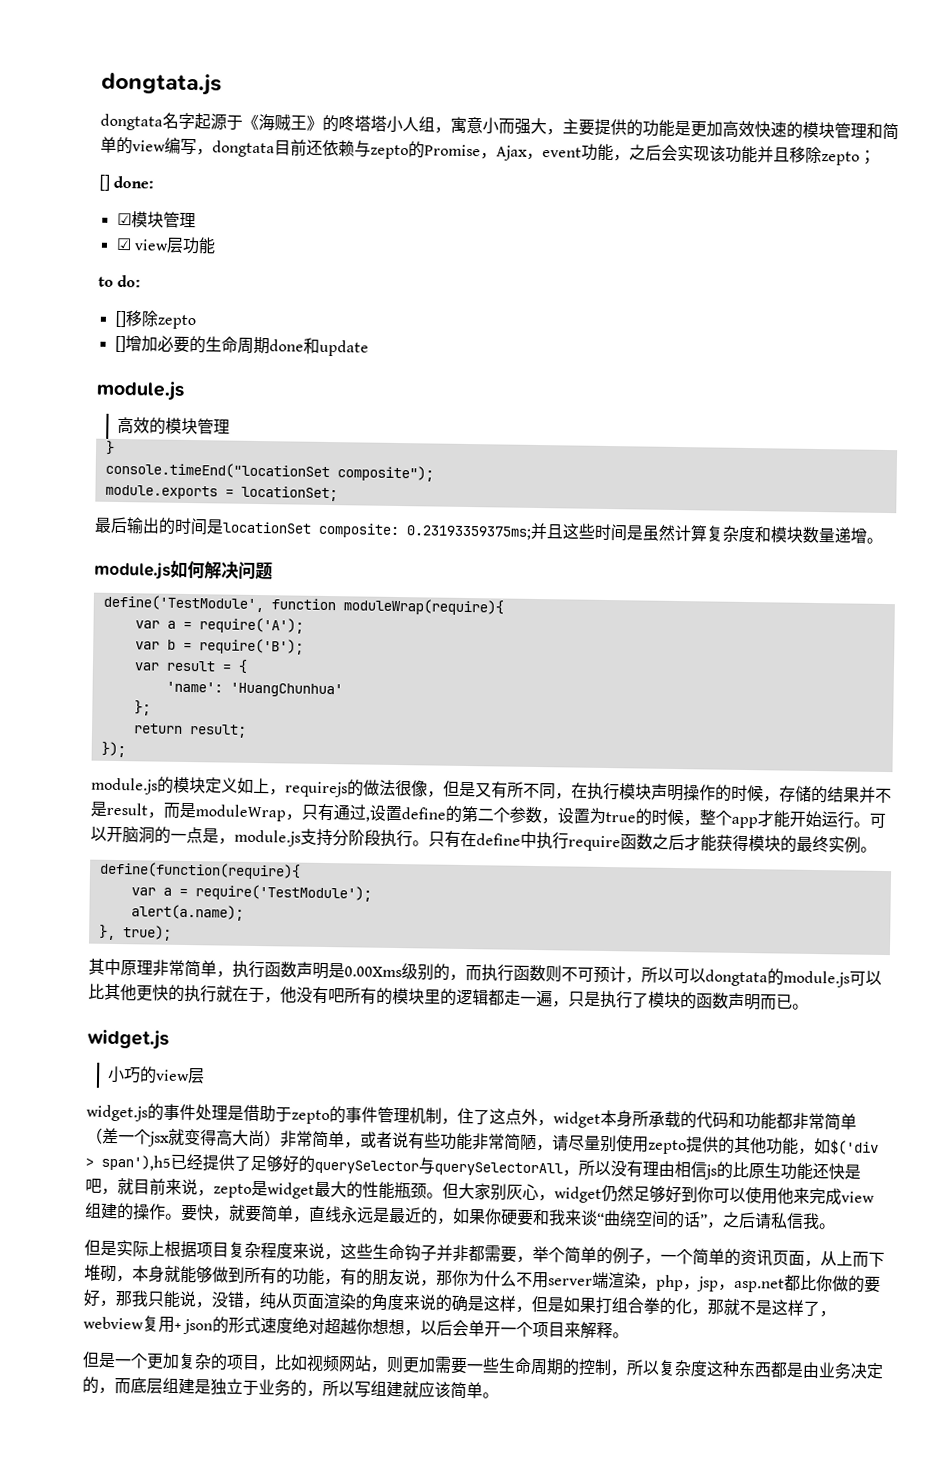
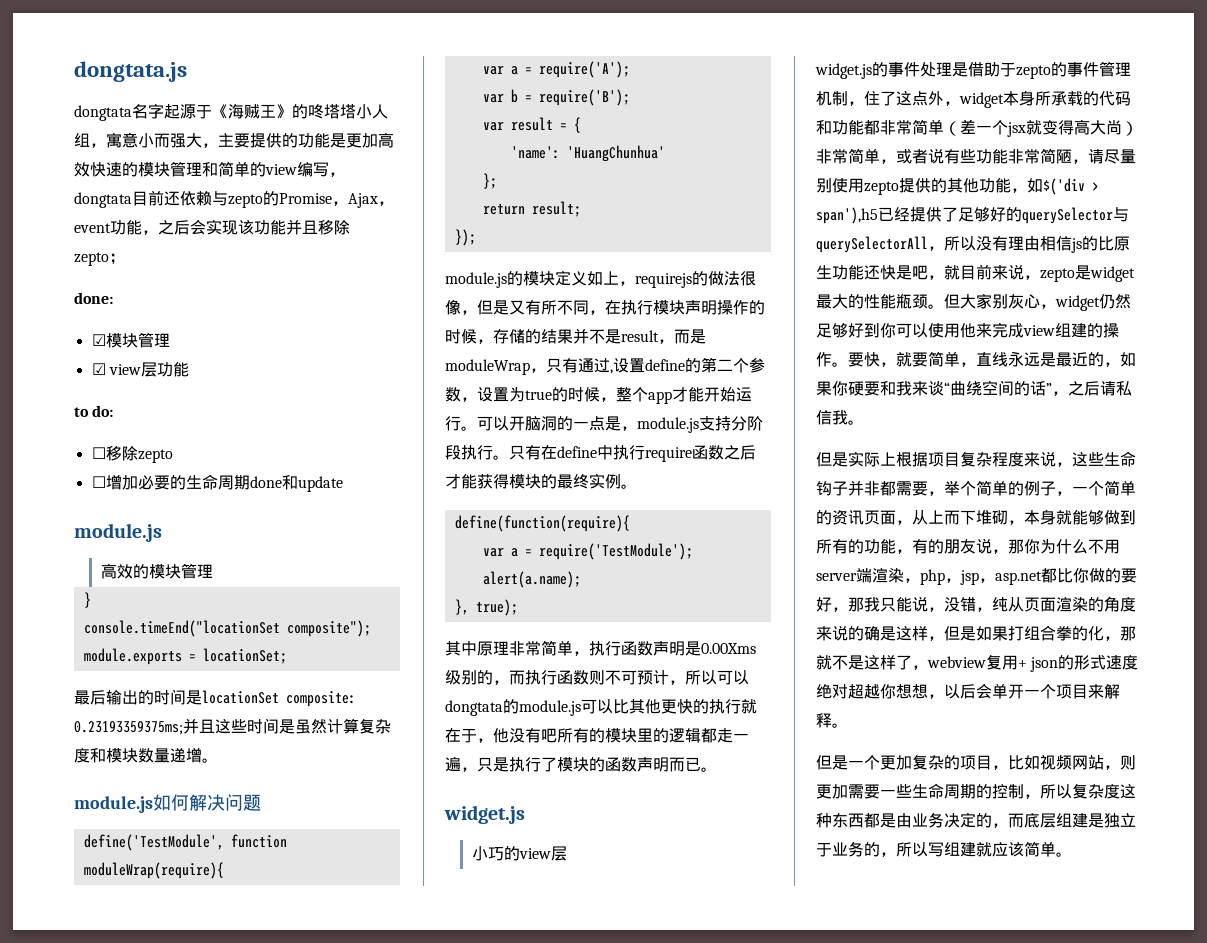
- [] done:
+ done:
- []移除zepto
+ ☐移除zepto
- []增加必要的生命周期done和update
+ ☐增加必要的生命周期done和update

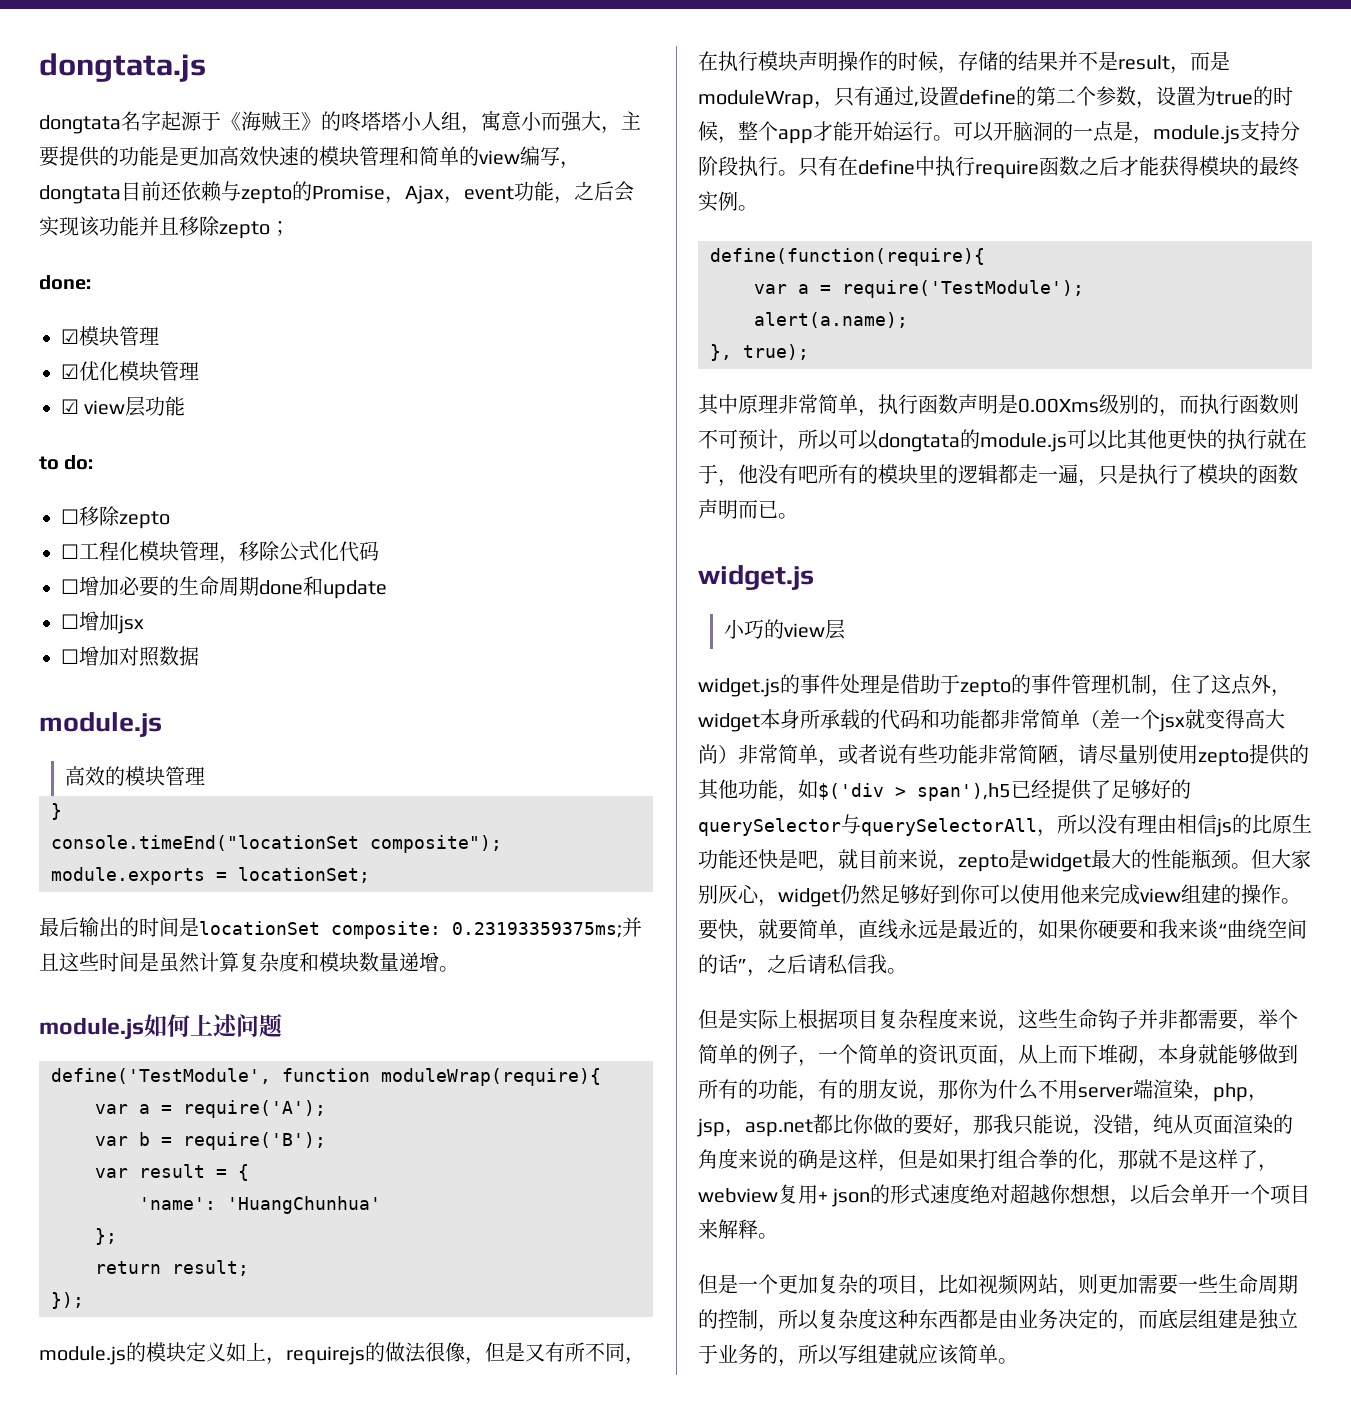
+ ☑优化模块管理
+ ☐工程化模块管理，移除公式化代码
+ ☐增加jsx
+ ☐增加对照数据
- module.js如何解决问题
+ module.js如何上述问题

